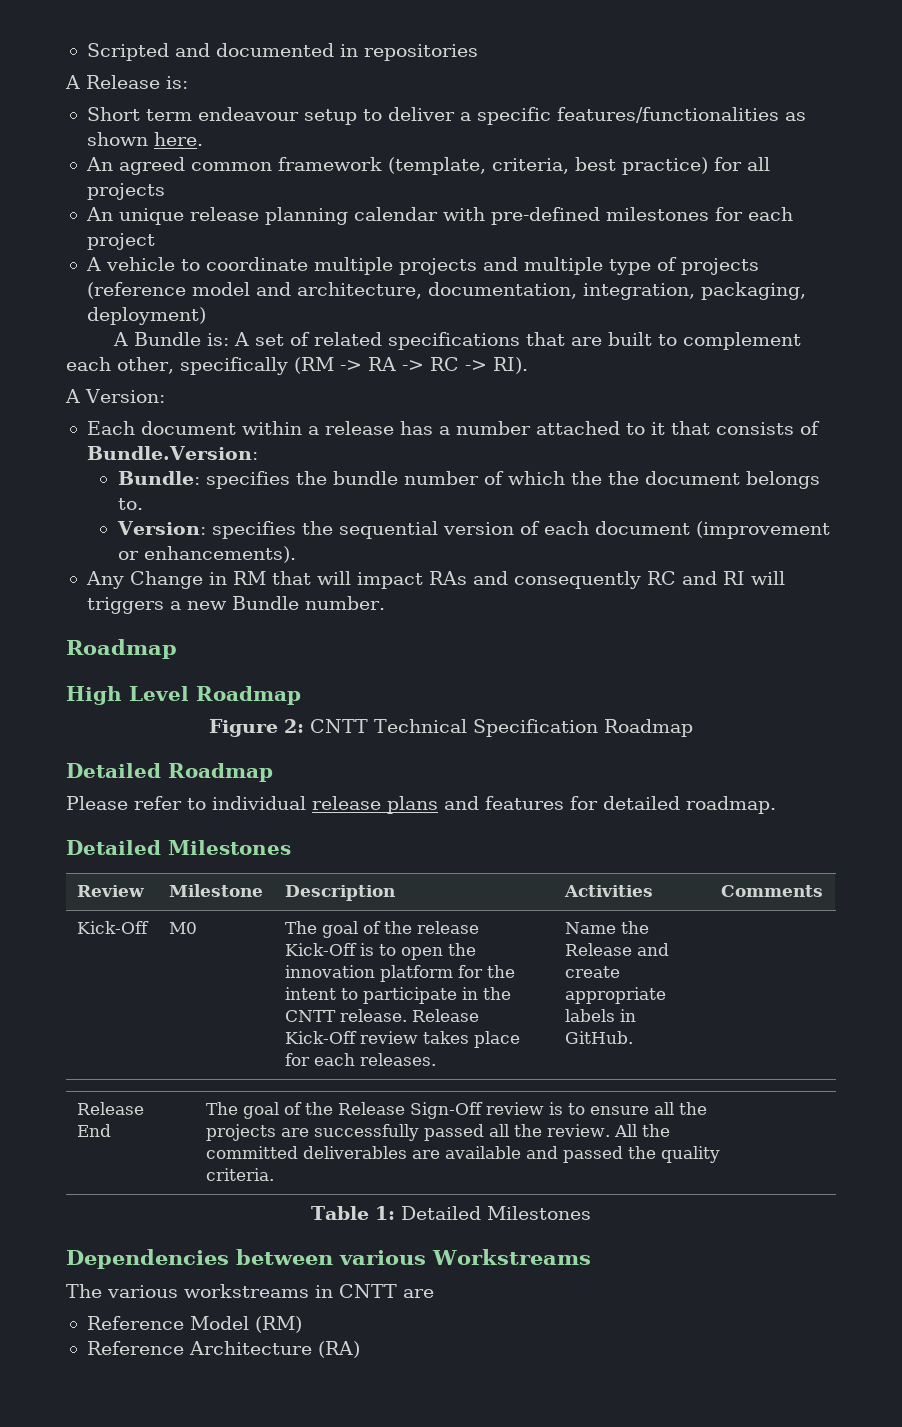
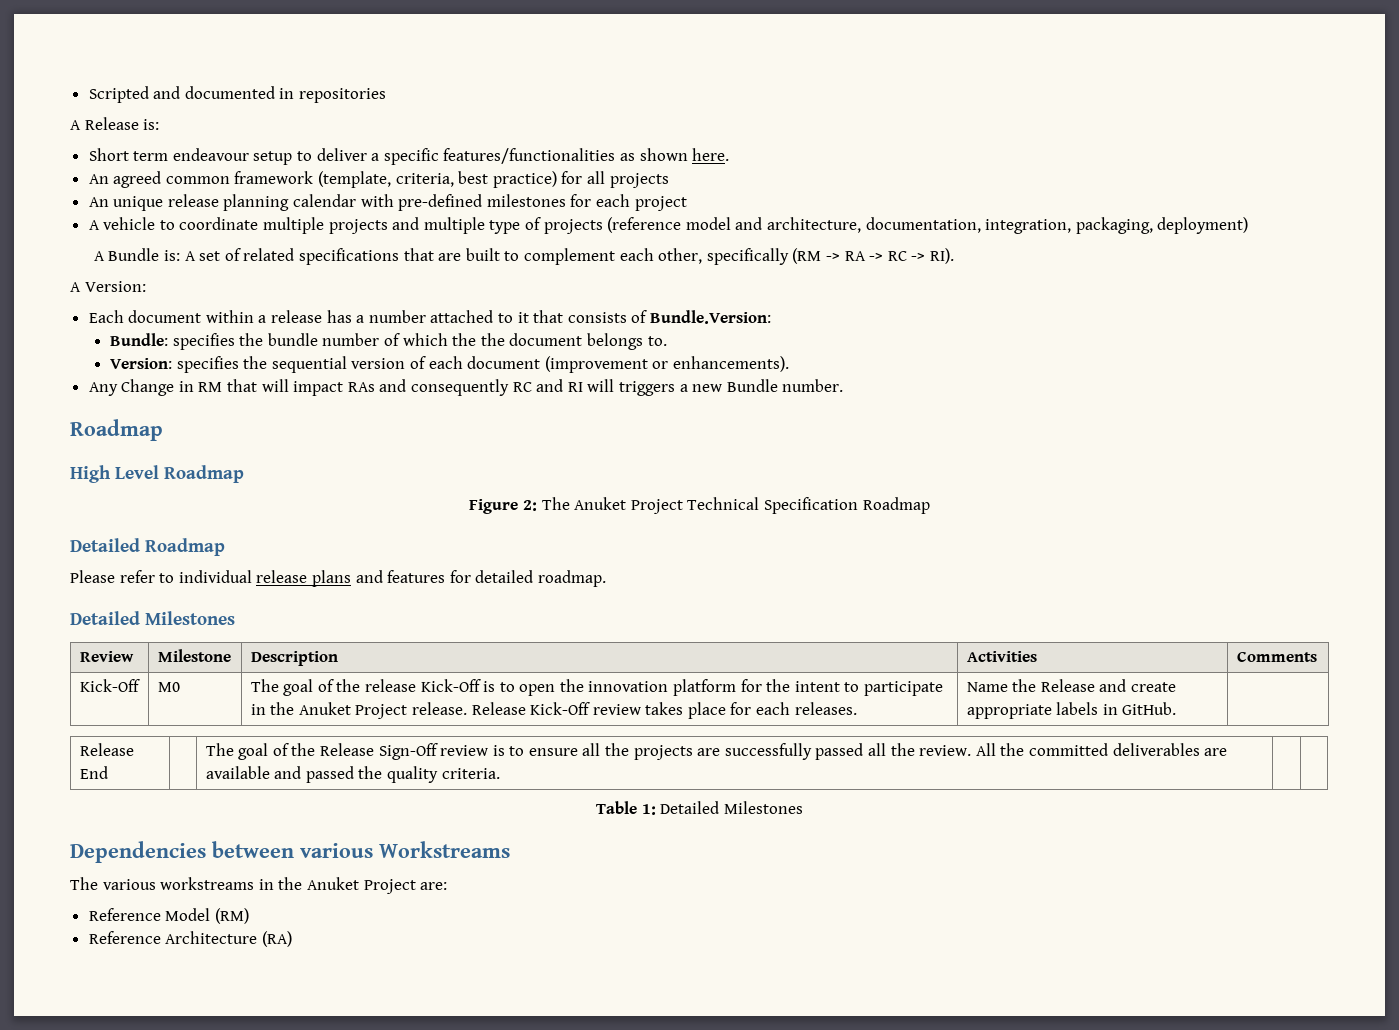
- Figure 2: CNTT Technical Specification Roadmap
+ Figure 2: The Anuket Project Technical Specification Roadmap
- The goal of the release Kick-Off is to open the innovation platform for the intent to participate in the CNTT release.
+ The goal of the release Kick-Off is to open the innovation platform for the intent to participate in the Anuket Project release.
- The various workstreams in CNTT are
+ The various workstreams in the Anuket Project are:

